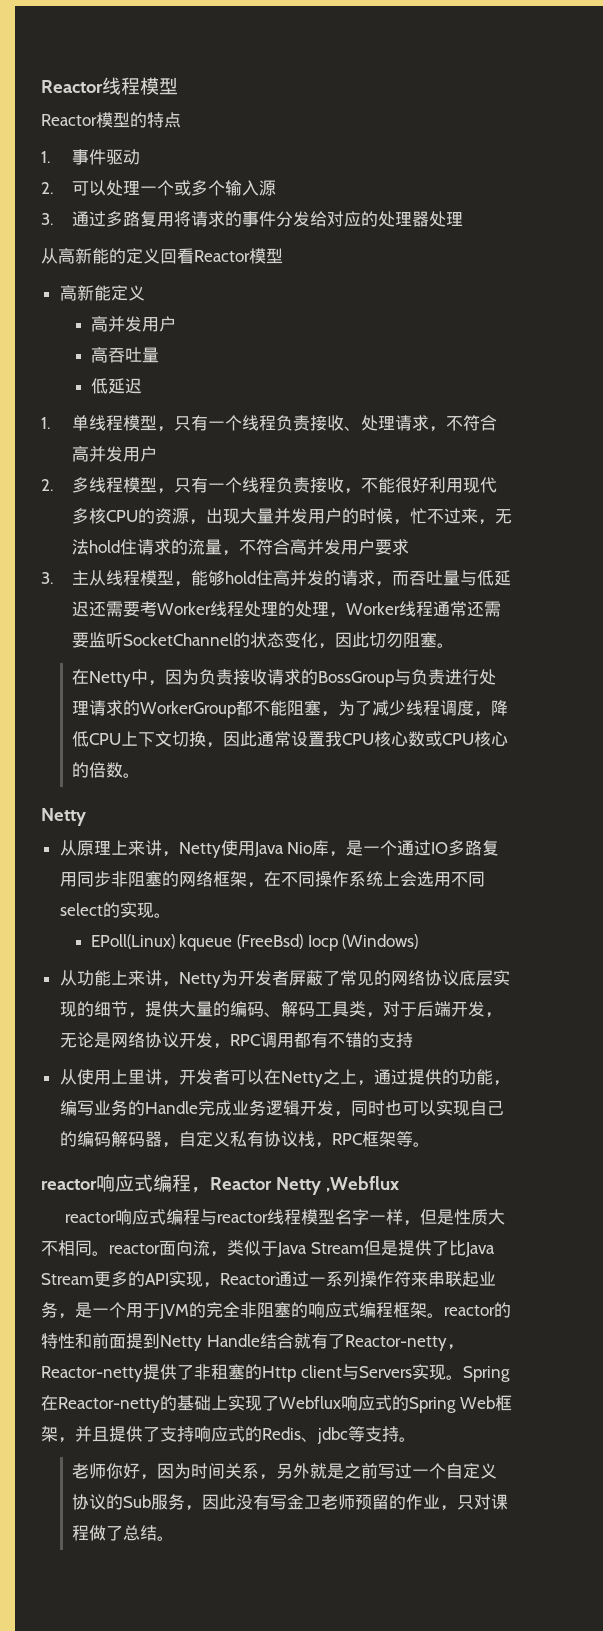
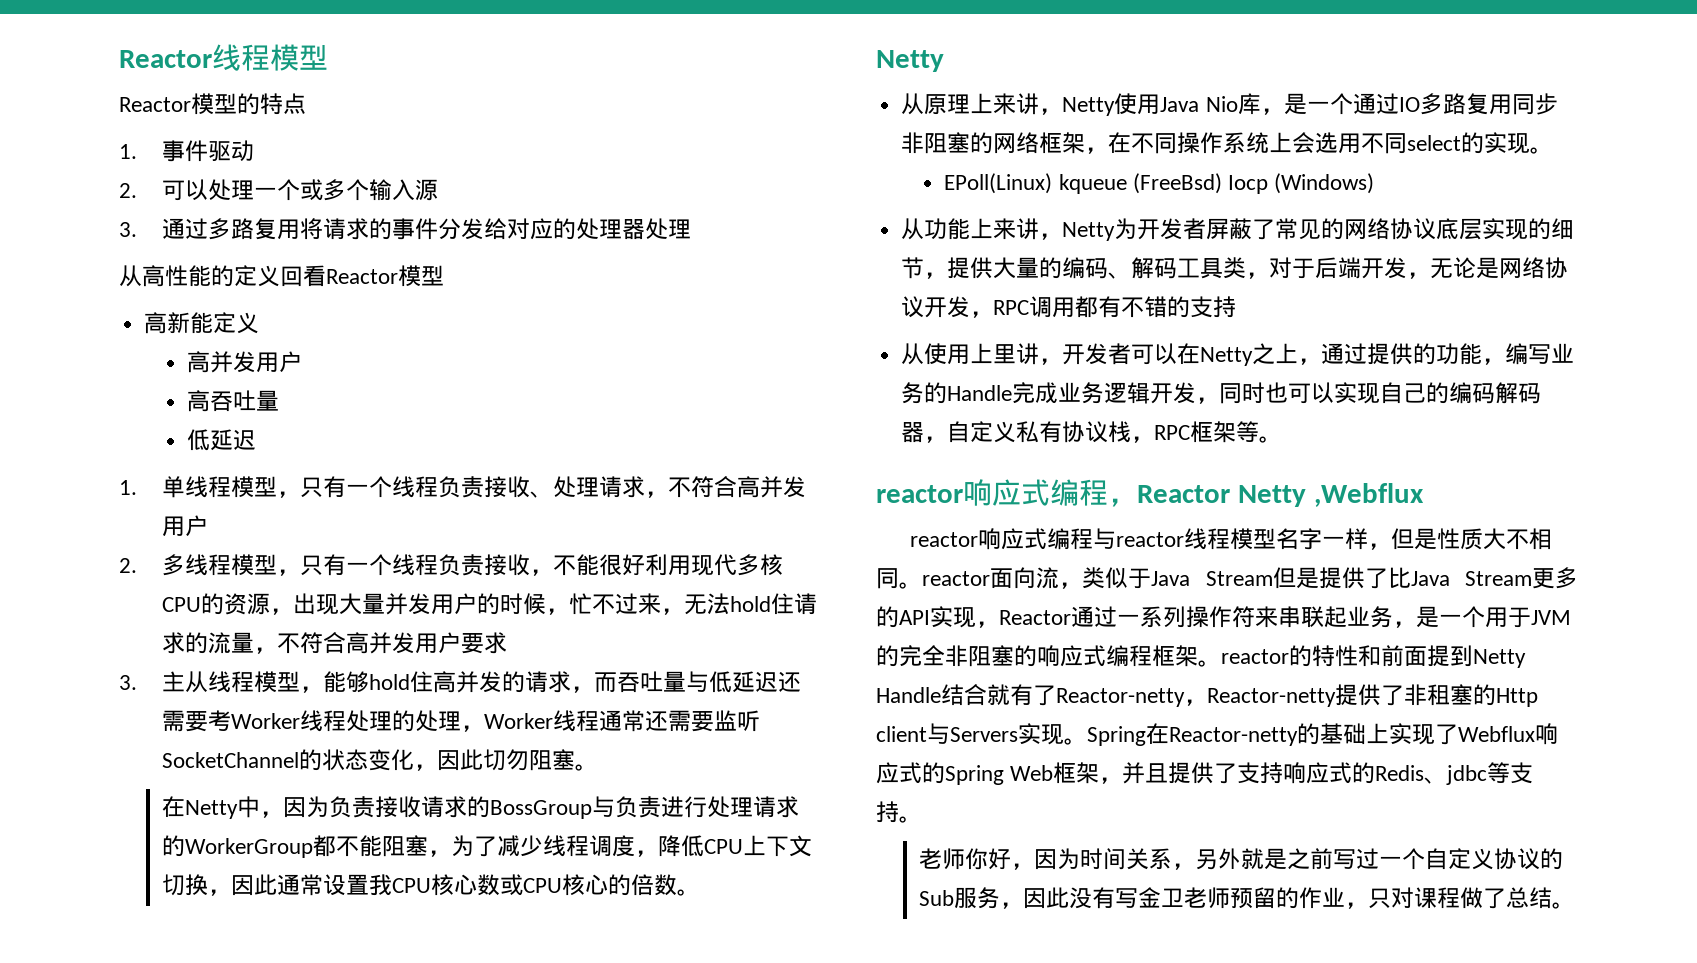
- 从高新能的定义回看Reactor模型
+ 从高性能的定义回看Reactor模型

